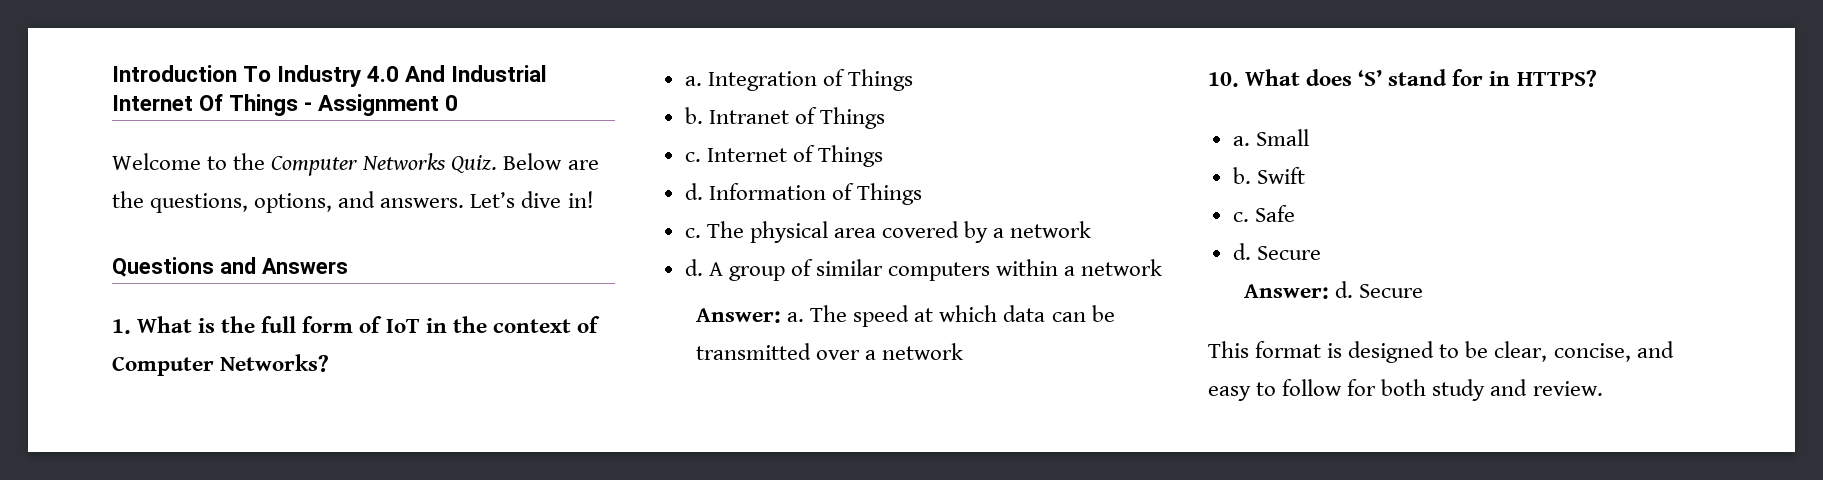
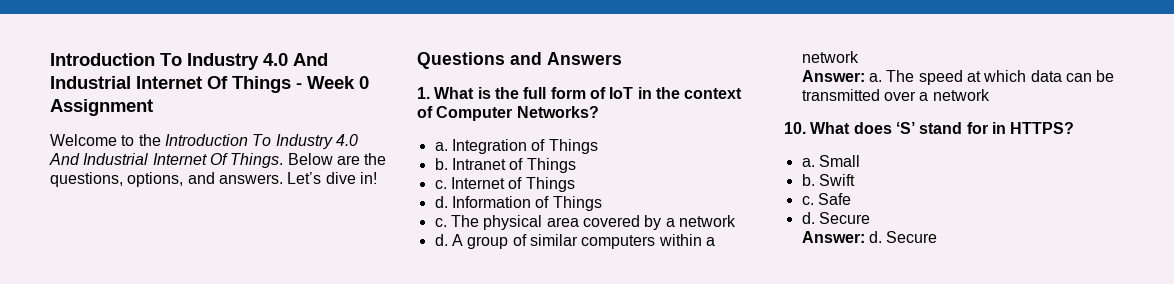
- Introduction To Industry 4.0 And Industrial Internet Of Things - Assignment 0
+ Introduction To Industry 4.0 And Industrial Internet Of Things - Week 0 Assignment
- Welcome to the Computer Networks Quiz.
+ Welcome to the Introduction To Industry 4.0 And Industrial Internet Of Things.
- This format is designed to be clear, concise, and easy to follow for both study and review.

